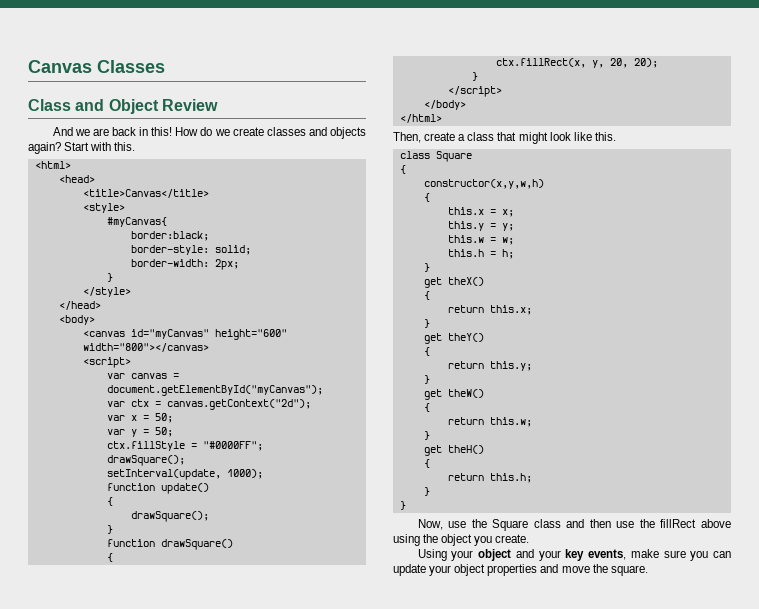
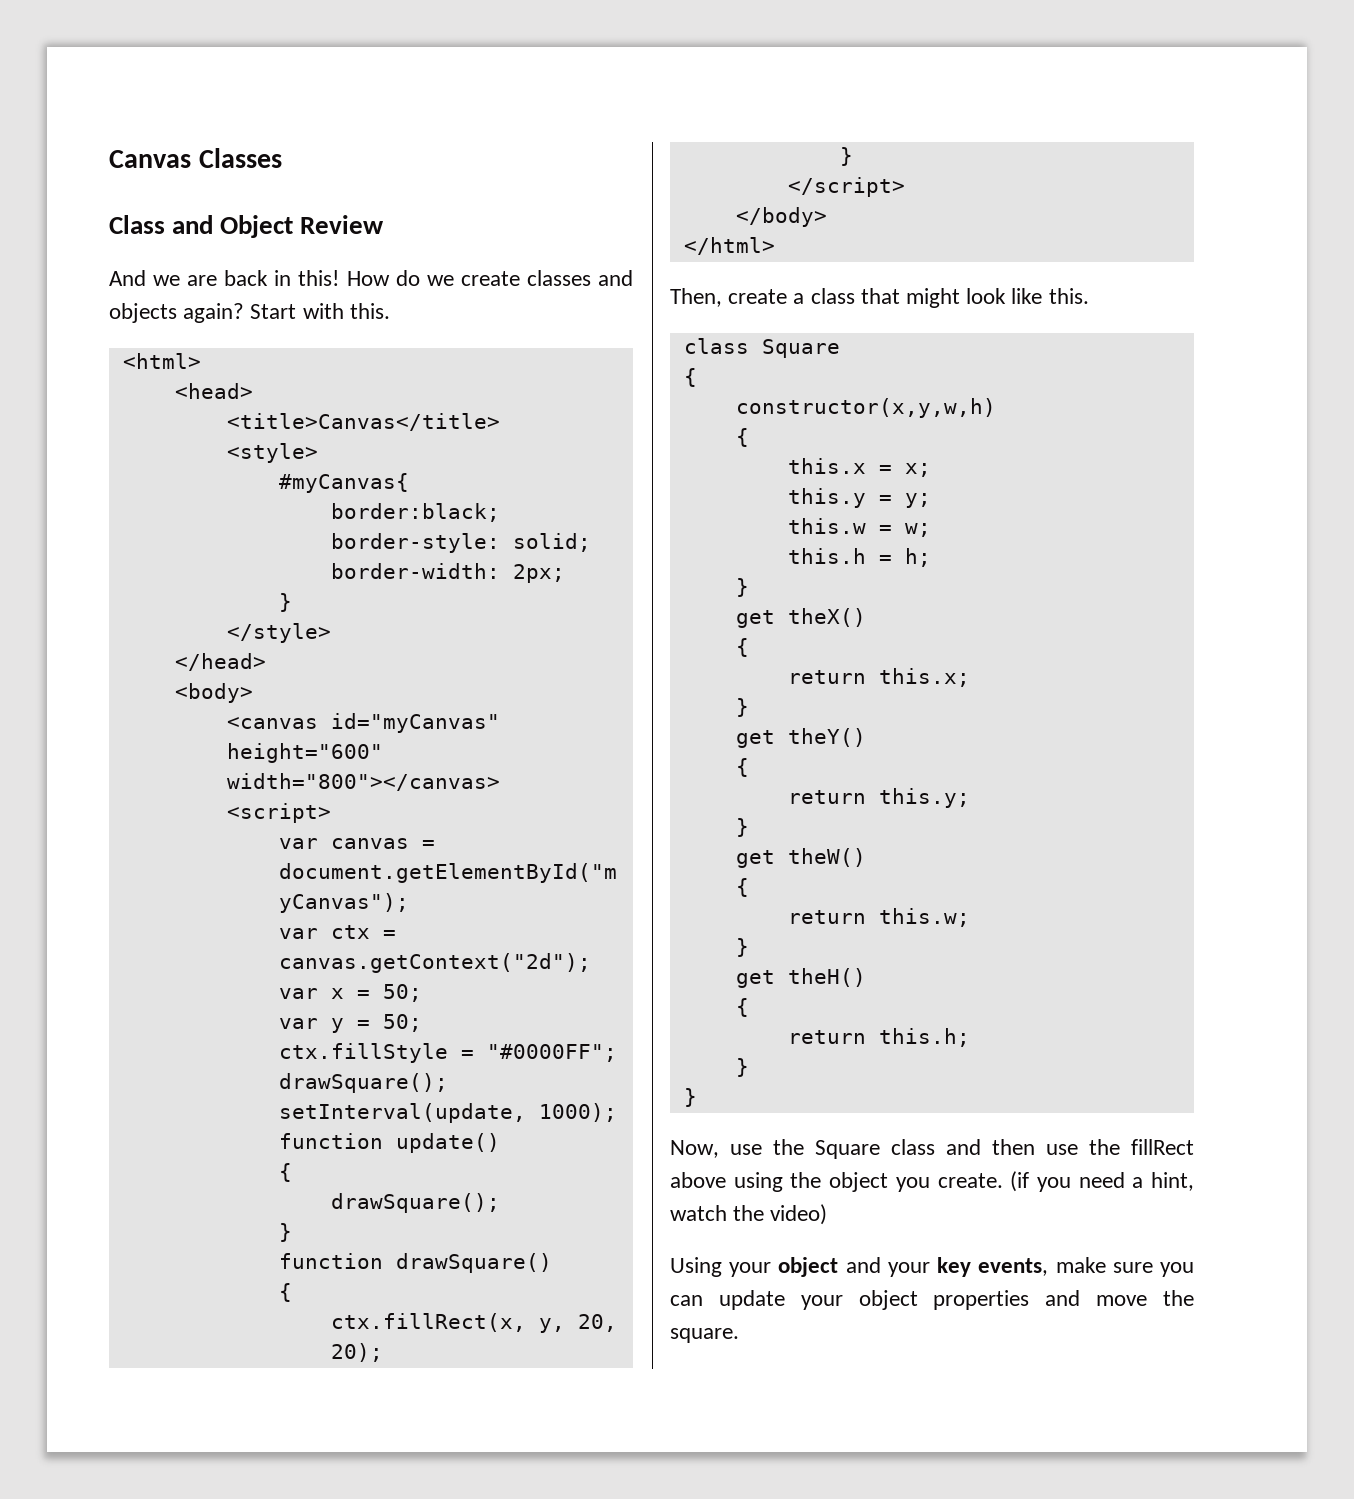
+ (if you need a hint, watch the video)

